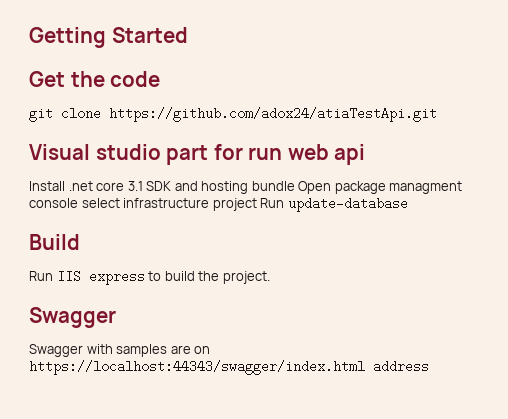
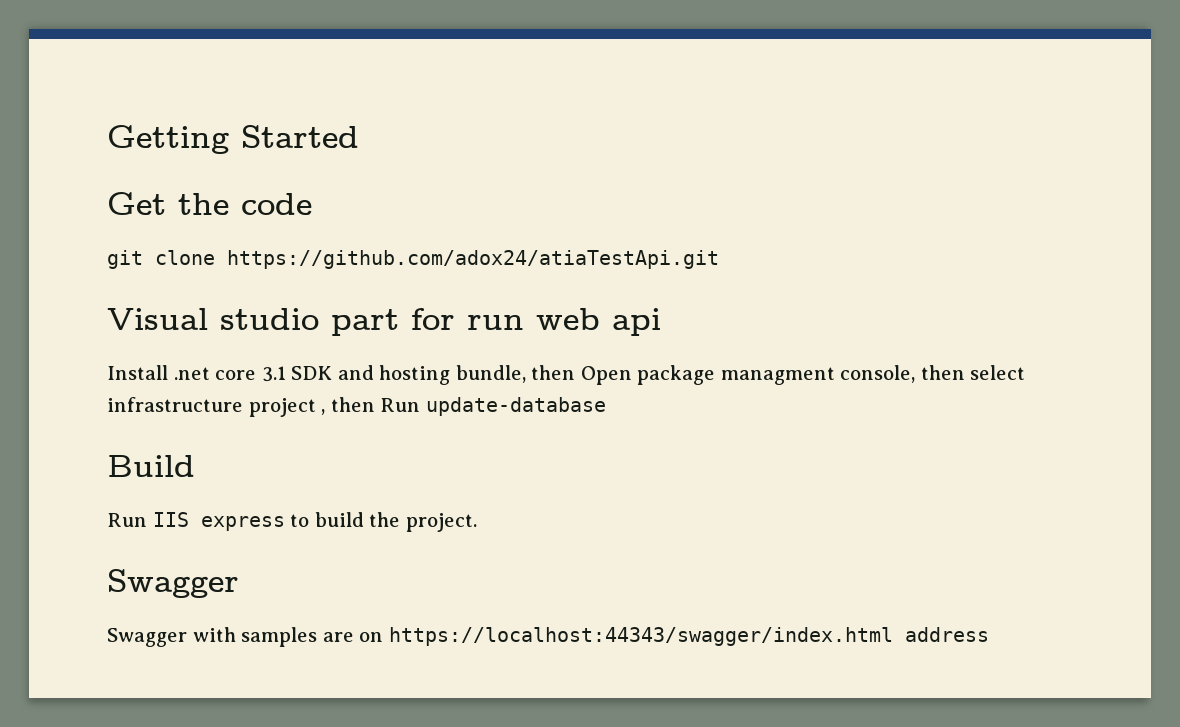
- Install .net core 3.1 SDK and hosting bundle Open package managment console select infrastructure project Run update-database
+ Install .net core 3.1 SDK and hosting bundle, then Open package managment console, then select infrastructure project , then Run update-database

